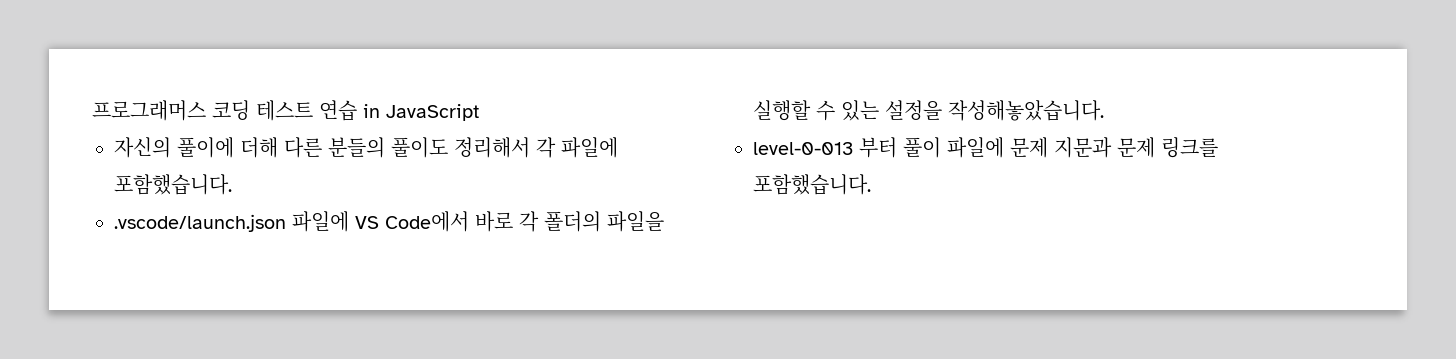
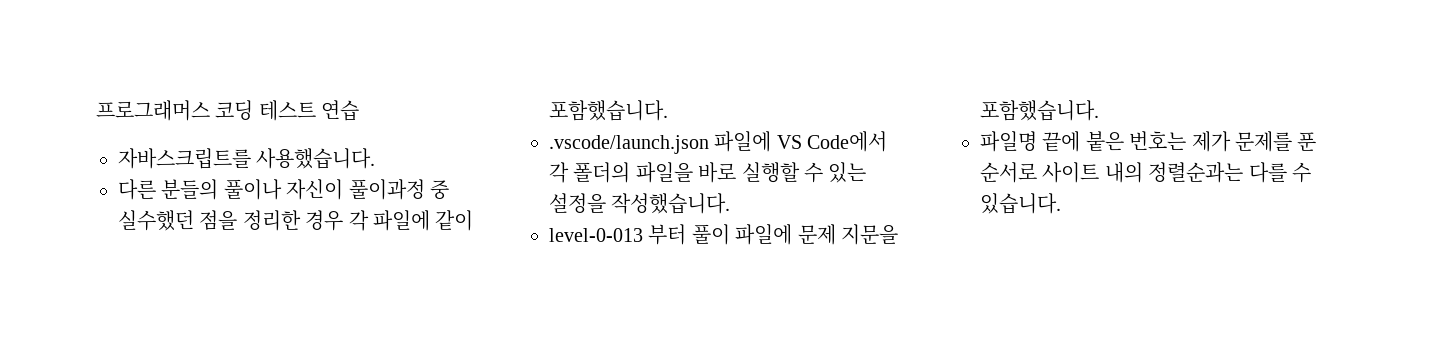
- 프로그래머스 코딩 테스트 연습 in JavaScript
- 자신의 풀이에 더해 다른 분들의 풀이도 정리해서 각 파일에 포함했습니다.
+ 프로그래머스 코딩 테스트 연습
+ 자바스크립트를 사용했습니다.
+ 다른 분들의 풀이나 자신이 풀이과정 중 실수했던 점을 정리한 경우 각 파일에 같이 포함했습니다.
- .vscode/launch.json 파일에 VS Code에서 바로 각 폴더의 파일을 실행할 수 있는 설정을 작성해놓았습니다.
+ .vscode/launch.json 파일에 VS Code에서 각 폴더의 파일을 바로 실행할 수 있는 설정을 작성했습니다.
- level-0-013 부터 풀이 파일에 문제 지문과 문제 링크를 포함했습니다.
+ level-0-013 부터 풀이 파일에 문제 지문을 포함했습니다.
+ 파일명 끝에 붙은 번호는 제가 문제를 푼 순서로 사이트 내의 정렬순과는 다를 수 있습니다.

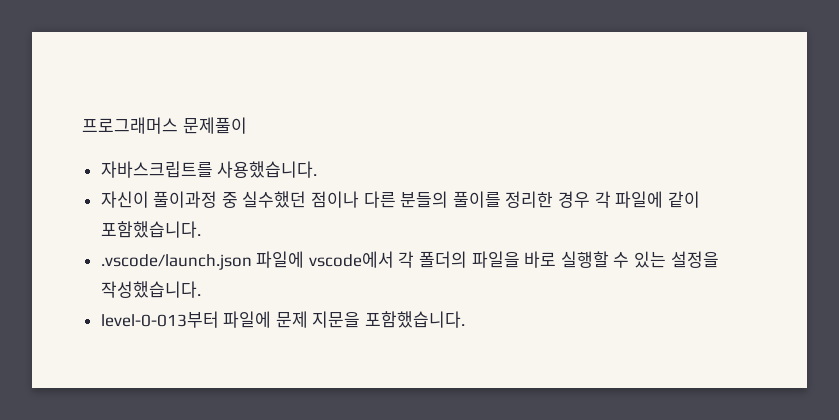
- 프로그래머스 코딩 테스트 연습
+ 프로그래머스 문제풀이
- 다른 분들의 풀이나 자신이 풀이과정 중 실수했던 점을 정리한 경우 각 파일에 같이 포함했습니다.
+ 자신이 풀이과정 중 실수했던 점이나 다른 분들의 풀이를 정리한 경우 각 파일에 같이 포함했습니다.
- .vscode/launch.json 파일에 VS Code에서 각 폴더의 파일을 바로 실행할 수 있는 설정을 작성했습니다.
+ .vscode/launch.json 파일에 vscode에서 각 폴더의 파일을 바로 실행할 수 있는 설정을 작성했습니다.
- level-0-013 부터 풀이 파일에 문제 지문을 포함했습니다.
+ level-0-013부터 파일에 문제 지문을 포함했습니다.
- 파일명 끝에 붙은 번호는 제가 문제를 푼 순서로 사이트 내의 정렬순과는 다를 수 있습니다.

